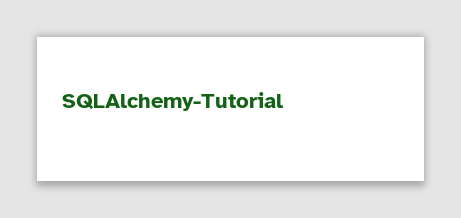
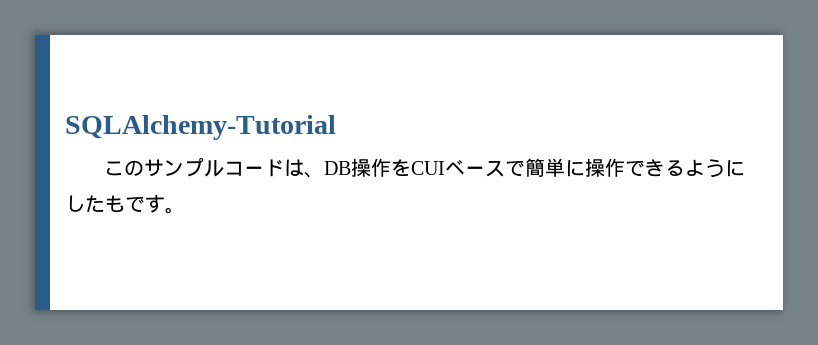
+ このサンプルコードは、DB操作をCUIベースで簡単に操作できるようにしたもです。

